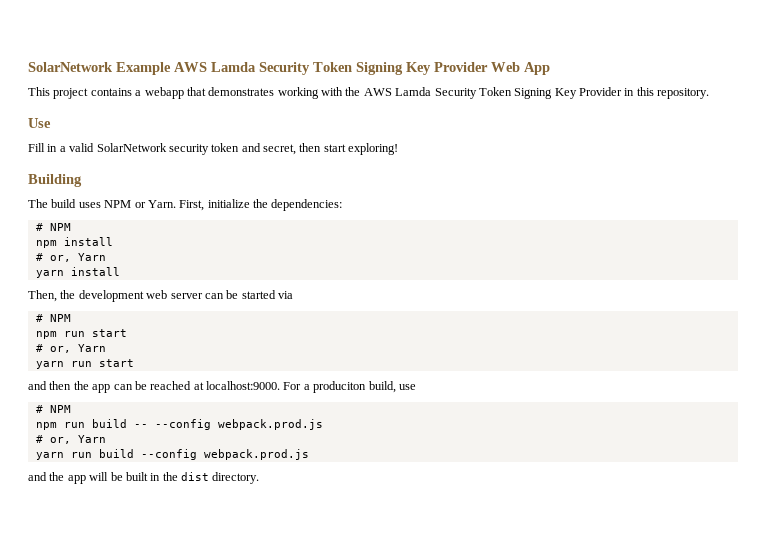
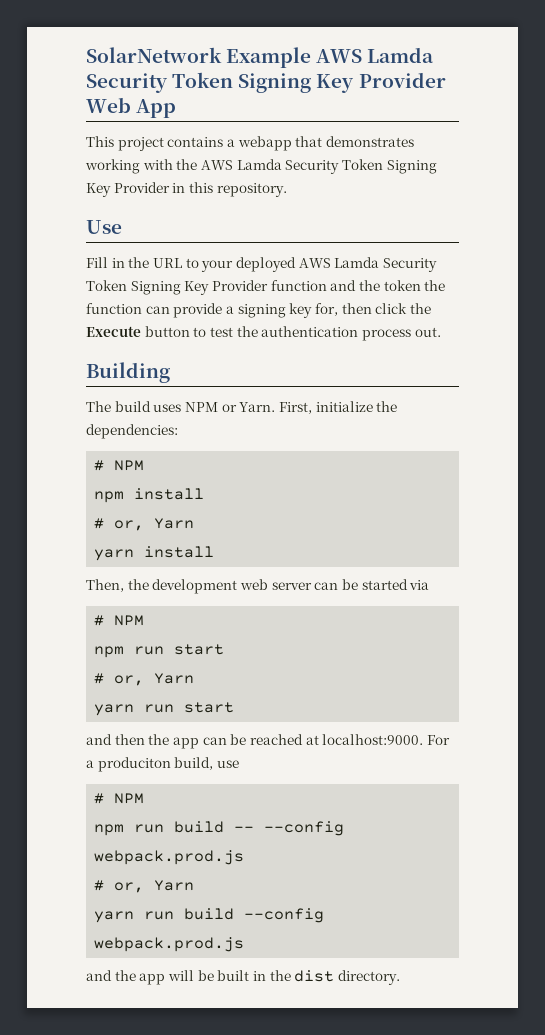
- Fill in a valid SolarNetwork security token and secret, then start exploring!
+ Fill in the URL to your deployed AWS Lamda Security Token Signing Key Provider function and the token the function can provide a signing key for, then click the Execute button to test the authentication process out.

